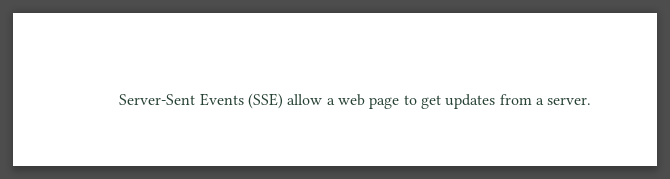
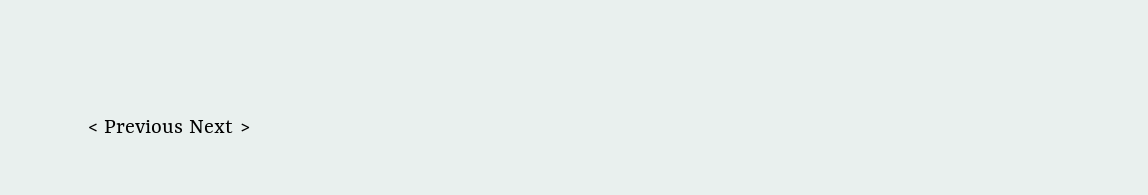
- Server-Sent Events (SSE) allow a web page to get updates from a server.
+ < Previous Next >

